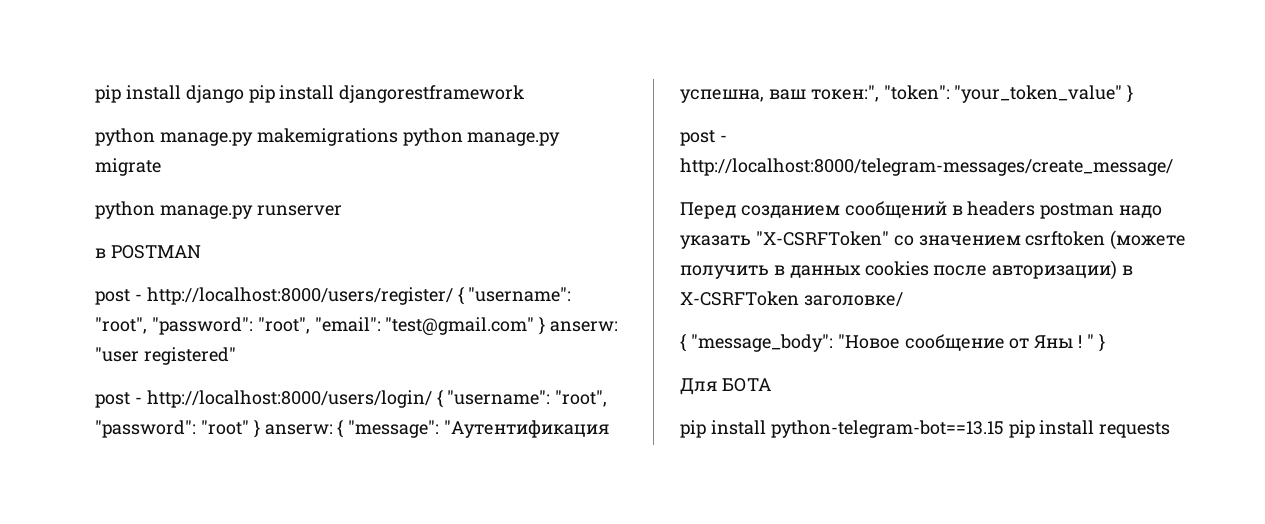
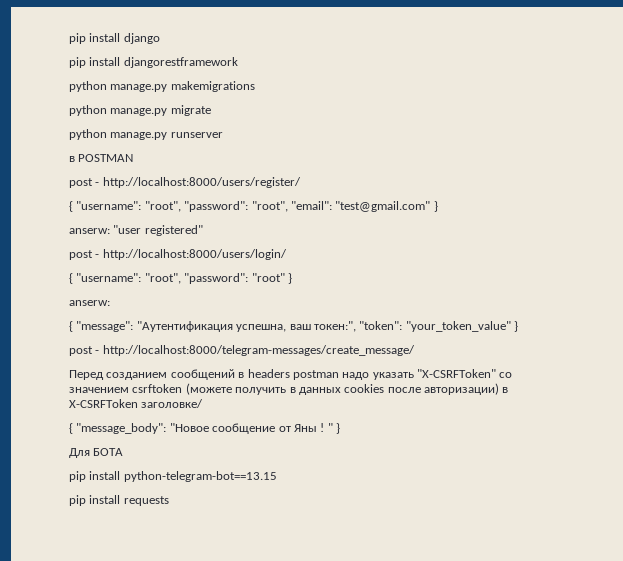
- pip install django pip install djangorestframework
+ pip install django
+ pip install djangorestframework
- python manage.py makemigrations python manage.py migrate
+ python manage.py makemigrations
+ python manage.py migrate
- post - http://localhost:8000/users/register/ { "username": "root", "password": "root", "email": "test@gmail.com" } anserw: "user registered"
+ post - http://localhost:8000/users/register/
+ { "username": "root", "password": "root", "email": "test@gmail.com" }
+ anserw: "user registered"
- post - http://localhost:8000/users/login/ { "username": "root", "password": "root" } anserw: { "message": "Аутентификация успешна, ваш токен:", "token": "your_token_value" }
+ post - http://localhost:8000/users/login/
+ { "username": "root", "password": "root" }
+ anserw:
+ { "message": "Аутентификация успешна, ваш токен:", "token": "your_token_value" }
- pip install python-telegram-bot==13.15 pip install requests
+ pip install python-telegram-bot==13.15
+ pip install requests

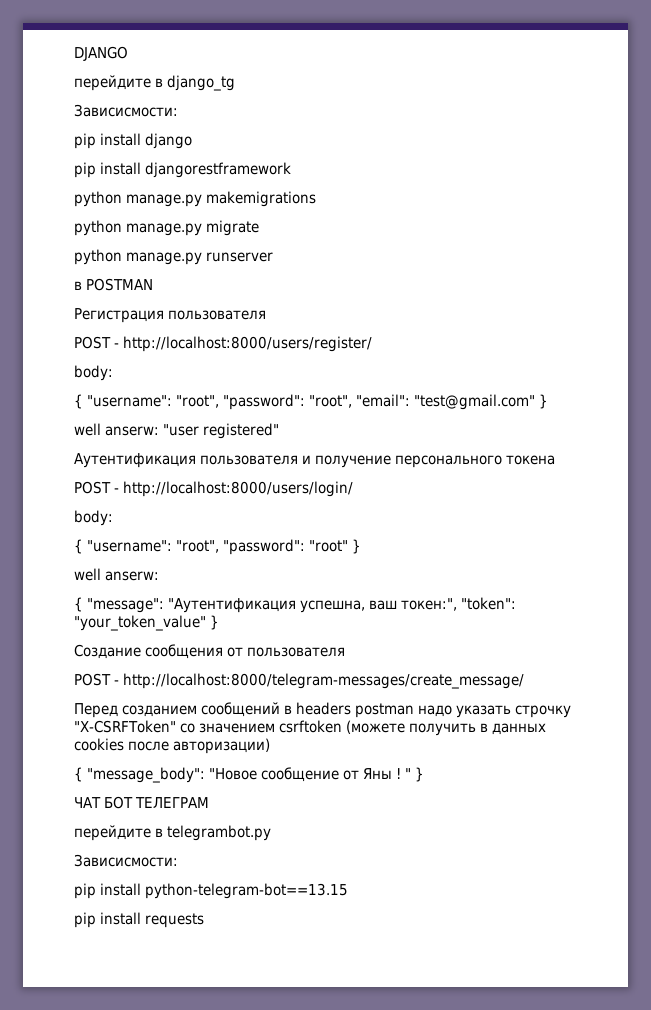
+ DJANGO
+ перейдите в django_tg
+ Зависисмости:
- post - http://localhost:8000/users/register/
+ Регистрация пользователя
+ POST - http://localhost:8000/users/register/
+ body:
- anserw: "user registered"
+ well anserw: "user registered"
- post - http://localhost:8000/users/login/
+ Аутентификация пользователя и получение персонального токена
+ POST - http://localhost:8000/users/login/
+ body:
  { "username": "root", "password": "root" }
- anserw:
+ well anserw:
- post - http://localhost:8000/telegram-messages/create_message/
+ Создание сообщения от пользователя
+ POST - http://localhost:8000/telegram-messages/create_message/
- Перед созданием сообщений в headers postman надо указать "X-CSRFToken" со значением csrftoken (можете получить в данных cookies после авторизации) в X-CSRFToken заголовке/
+ Перед созданием сообщений в headers postman надо указать строчку "X-CSRFToken" со значением csrftoken (можете получить в данных cookies после авторизации)
- Для БОТА
+ ЧАТ БОТ ТЕЛЕГРАМ
+ перейдите в telegrambot.py
+ Зависисмости:

